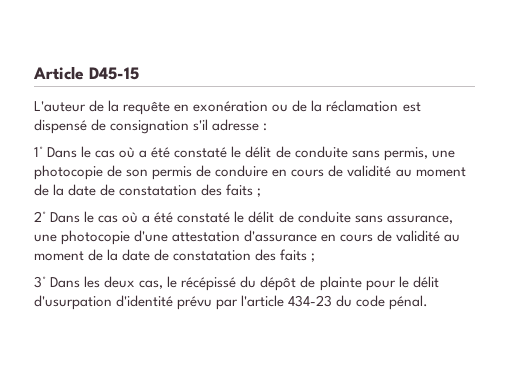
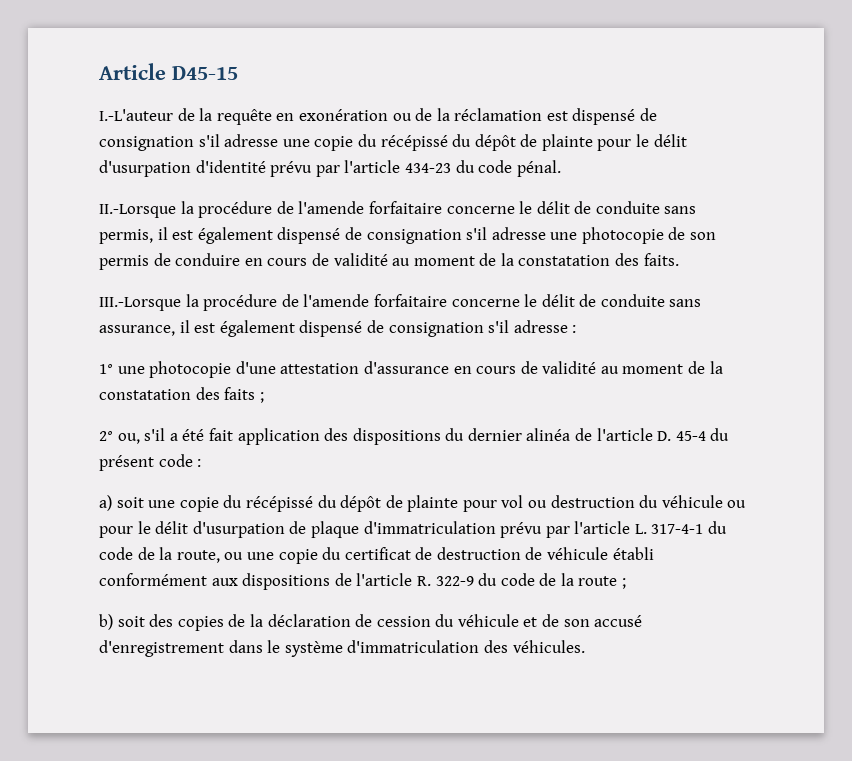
- L'auteur de la requête en exonération ou de la réclamation est dispensé de consignation s'il adresse :
- 1° Dans le cas où a été constaté le délit de conduite sans permis, une photocopie de son permis de conduire en cours de validité au moment de la date de constatation des faits ;
- 2° Dans le cas où a été constaté le délit de conduite sans assurance, une photocopie d'une attestation d'assurance en cours de validité au moment de la date de constatation des faits ;
- 3° Dans les deux cas, le récépissé du dépôt de plainte pour le délit d'usurpation d'identité prévu par l'article 434-23 du code pénal.
+ I.-L'auteur de la requête en exonération ou de la réclamation est dispensé de consignation s'il adresse une copie du récépissé du dépôt de plainte pour le délit d'usurpation d'identité prévu par l'article 434-23 du code pénal.
+ II.-Lorsque la procédure de l'amende forfaitaire concerne le délit de conduite sans permis, il est également dispensé de consignation s'il adresse une photocopie de son permis de conduire en cours de validité au moment de la constatation des faits.
+ III.-Lorsque la procédure de l'amende forfaitaire concerne le délit de conduite sans assurance, il est également dispensé de consignation s'il adresse :
+ 1° une photocopie d'une attestation d'assurance en cours de validité au moment de la constatation des faits ;
+ 2° ou, s'il a été fait application des dispositions du dernier alinéa de l'article D. 45-4 du présent code :
+ a) soit une copie du récépissé du dépôt de plainte pour vol ou destruction du véhicule ou pour le délit d'usurpation de plaque d'immatriculation prévu par l'article L. 317-4-1 du code de la route, ou une copie du certificat de destruction de véhicule établi conformément aux dispositions de l'article R. 322-9 du code de la route ;
+ b) soit des copies de la déclaration de cession du véhicule et de son accusé d'enregistrement dans le système d'immatriculation des véhicules.

